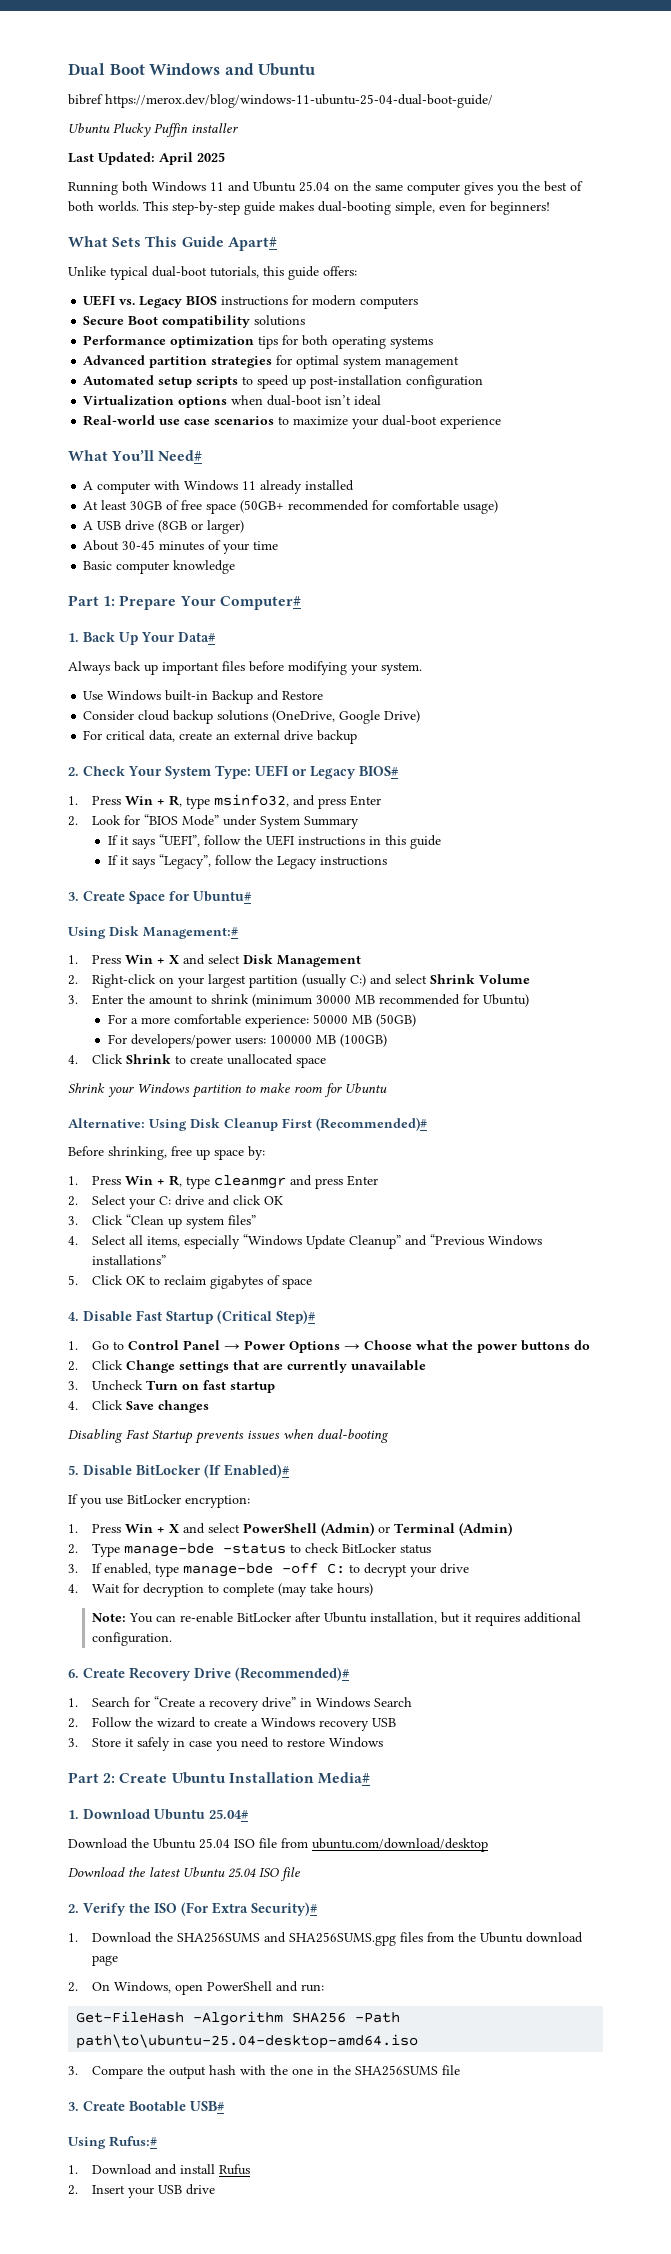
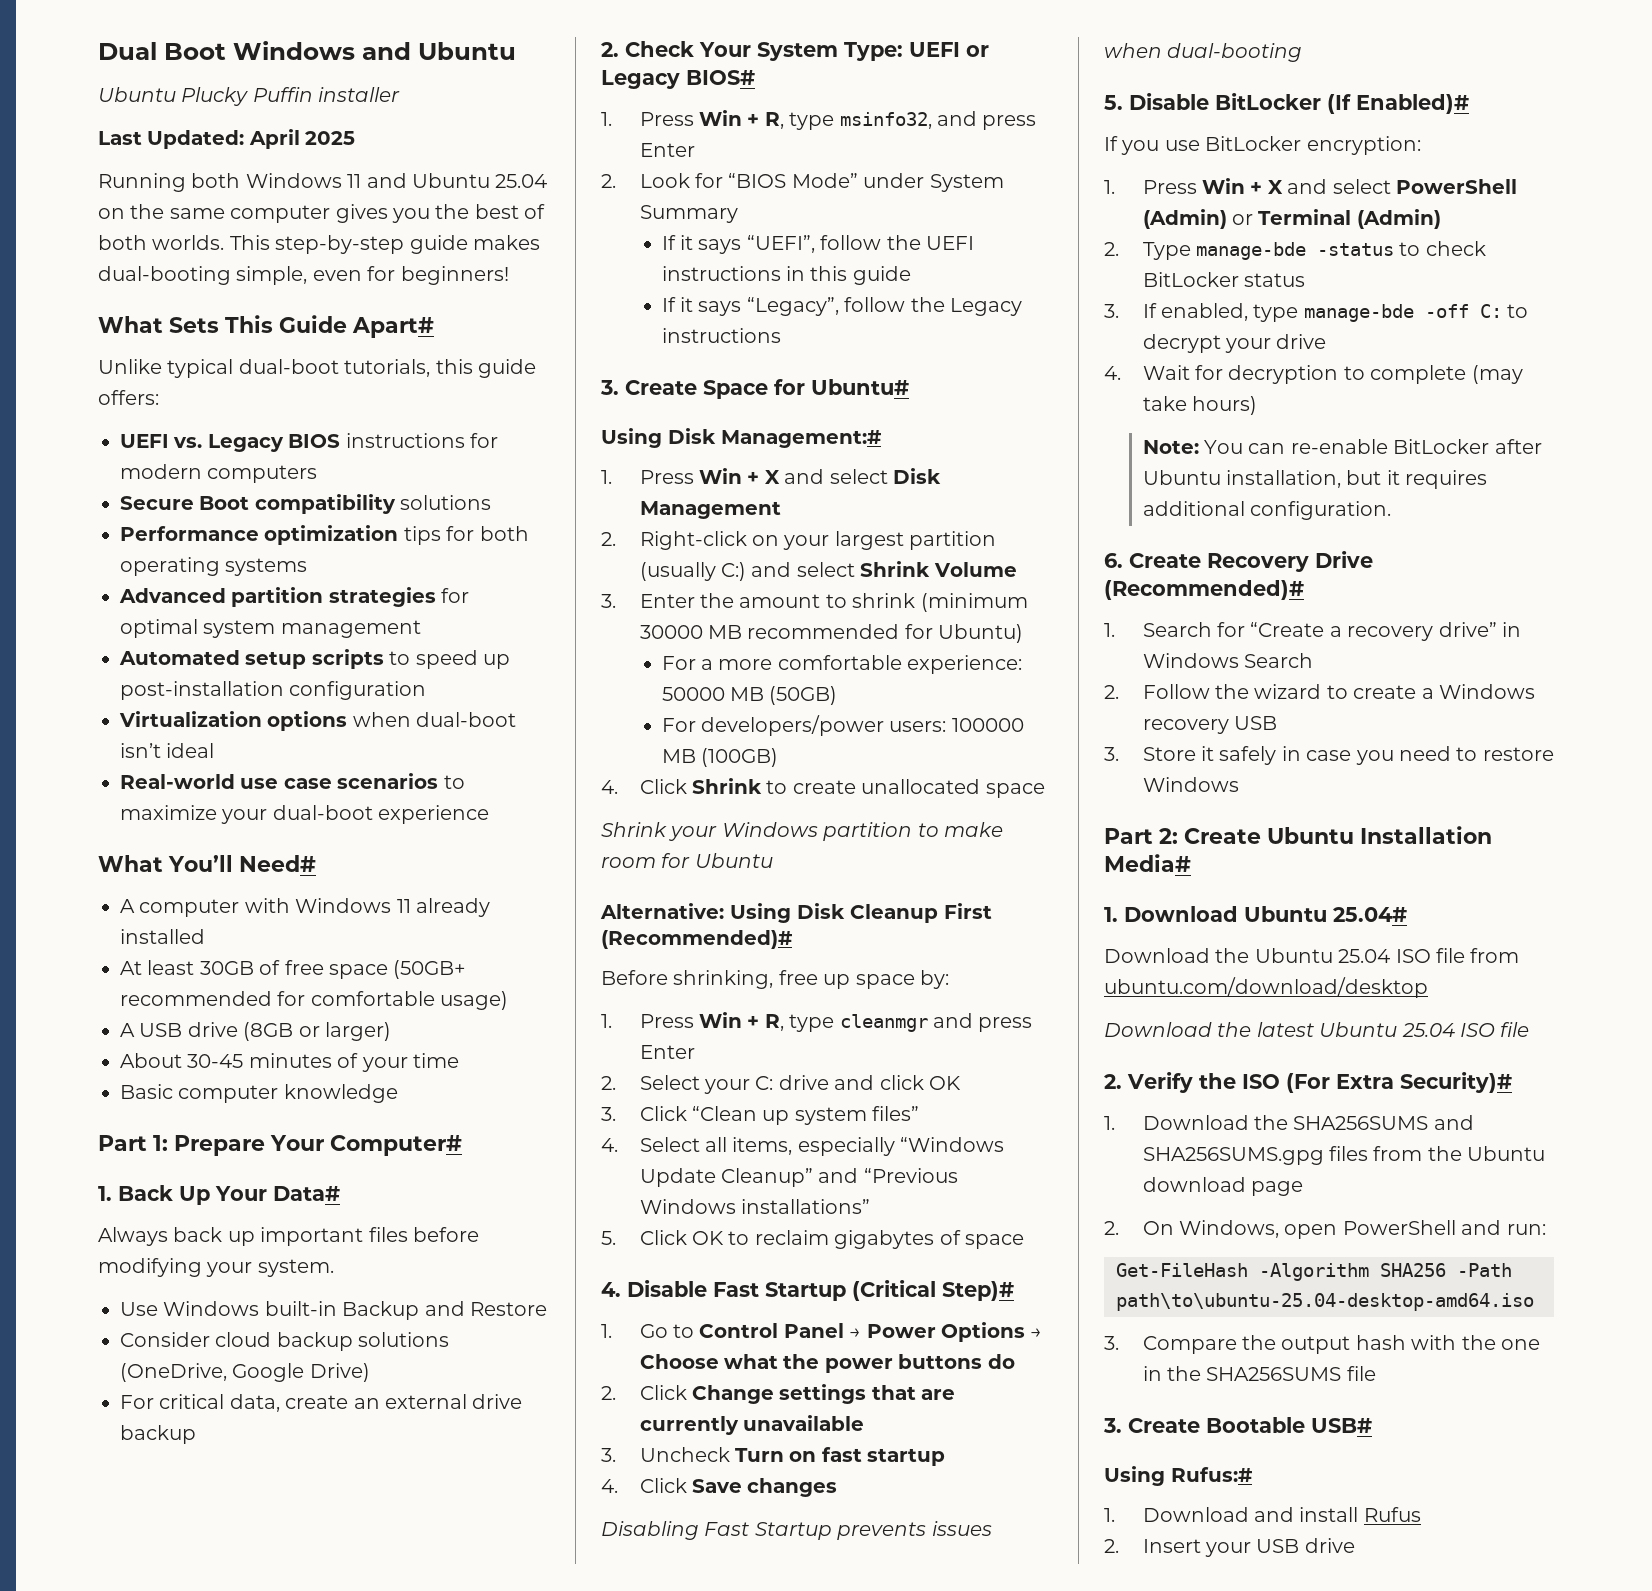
- bibref https://merox.dev/blog/windows-11-ubuntu-25-04-dual-boot-guide/

